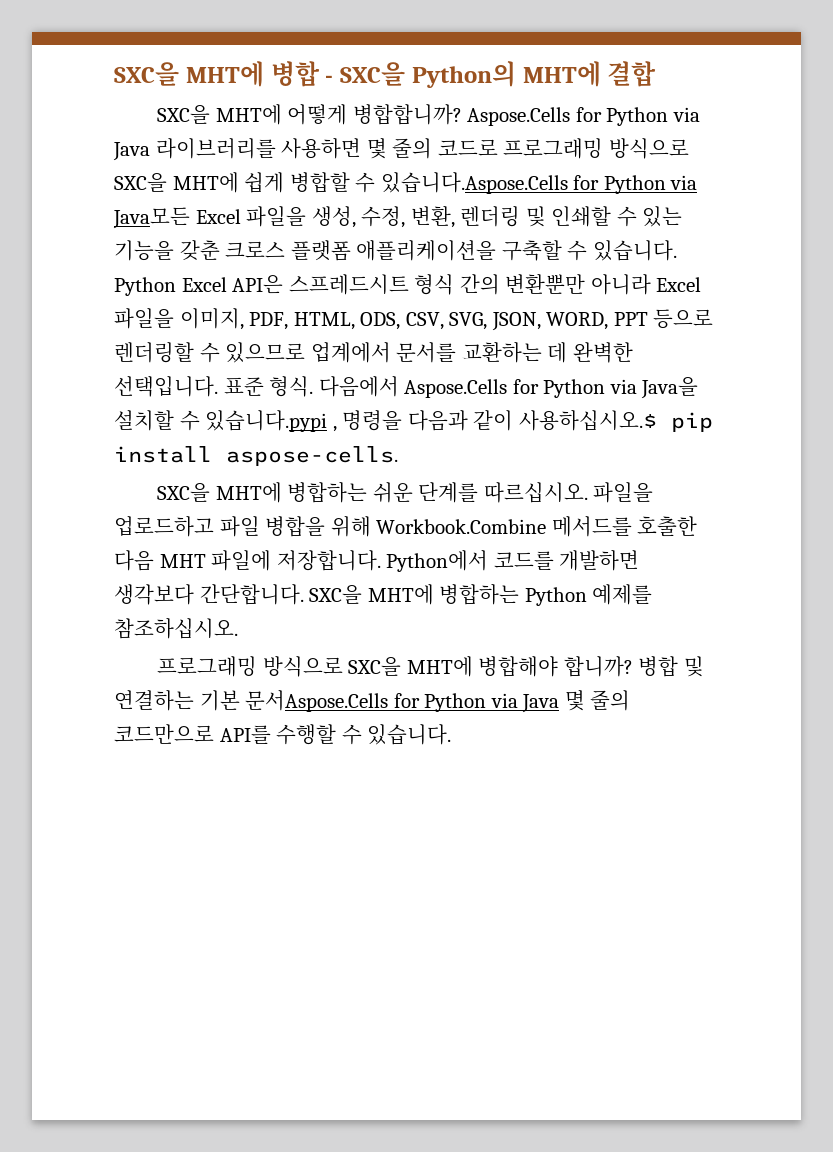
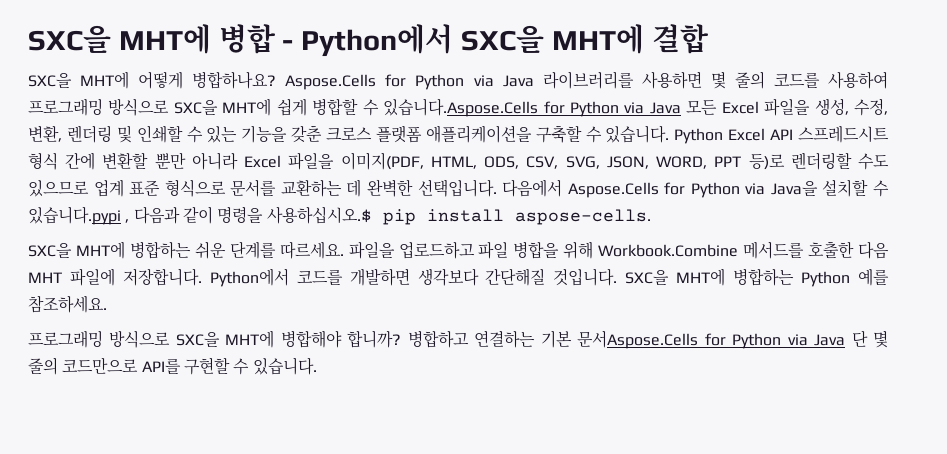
- SXC을 MHT에 병합 - SXC을 Python의 MHT에 결합
+ SXC을 MHT에 병합 - Python에서 SXC을 MHT에 결합
- SXC을 MHT에 어떻게 병합합니까?
+ SXC을 MHT에 어떻게 병합하나요?
- Aspose.Cells for Python via Java 라이브러리를 사용하면 몇 줄의 코드로 프로그래밍 방식으로 SXC을 MHT에 쉽게 병합할 수 있습니다.Aspose.Cells for Python via Java모든 Excel 파일을 생성, 수정, 변환, 렌더링 및 인쇄할 수 있는 기능을 갖춘 크로스 플랫폼 애플리케이션을 구축할 수 있습니다.
+ Aspose.Cells for Python via Java 라이브러리를 사용하면 몇 줄의 코드를 사용하여 프로그래밍 방식으로 SXC을 MHT에 쉽게 병합할 수 있습니다.Aspose.Cells for Python via Java 모든 Excel 파일을 생성, 수정, 변환, 렌더링 및 인쇄할 수 있는 기능을 갖춘 크로스 플랫폼 애플리케이션을 구축할 수 있습니다.
- Python Excel API은 스프레드시트 형식 간의 변환뿐만 아니라 Excel 파일을 이미지, PDF, HTML, ODS, CSV, SVG, JSON, WORD, PPT 등으로 렌더링할 수 있으므로 업계에서 문서를 교환하는 데 완벽한 선택입니다.
+ Python Excel API 스프레드시트 형식 간에 변환할 뿐만 아니라 Excel 파일을 이미지(PDF, HTML, ODS, CSV, SVG, JSON, WORD, PPT 등)로 렌더링할 수도 있으므로 업계 표준 형식으로 문서를 교환하는 데 완벽한 선택입니다.
- 표준 형식.
- 다음에서 Aspose.Cells for Python via Java을 설치할 수 있습니다.pypi , 명령을 다음과 같이 사용하십시오.$ pip install aspose-cells.
+ 다음에서 Aspose.Cells for Python via Java을 설치할 수 있습니다.pypi , 다음과 같이 명령을 사용하십시오.$ pip install aspose-cells.
- SXC을 MHT에 병합하는 쉬운 단계를 따르십시오.
+ SXC을 MHT에 병합하는 쉬운 단계를 따르세요.
- Python에서 코드를 개발하면 생각보다 간단합니다.
+ Python에서 코드를 개발하면 생각보다 간단해질 것입니다.
- SXC을 MHT에 병합하는 Python 예제를 참조하십시오.
+ SXC을 MHT에 병합하는 Python 예를 참조하세요.
- 병합 및 연결하는 기본 문서Aspose.Cells for Python via Java 몇 줄의 코드만으로 API를 수행할 수 있습니다.
+ 병합하고 연결하는 기본 문서Aspose.Cells for Python via Java 단 몇 줄의 코드만으로 API를 구현할 수 있습니다.

